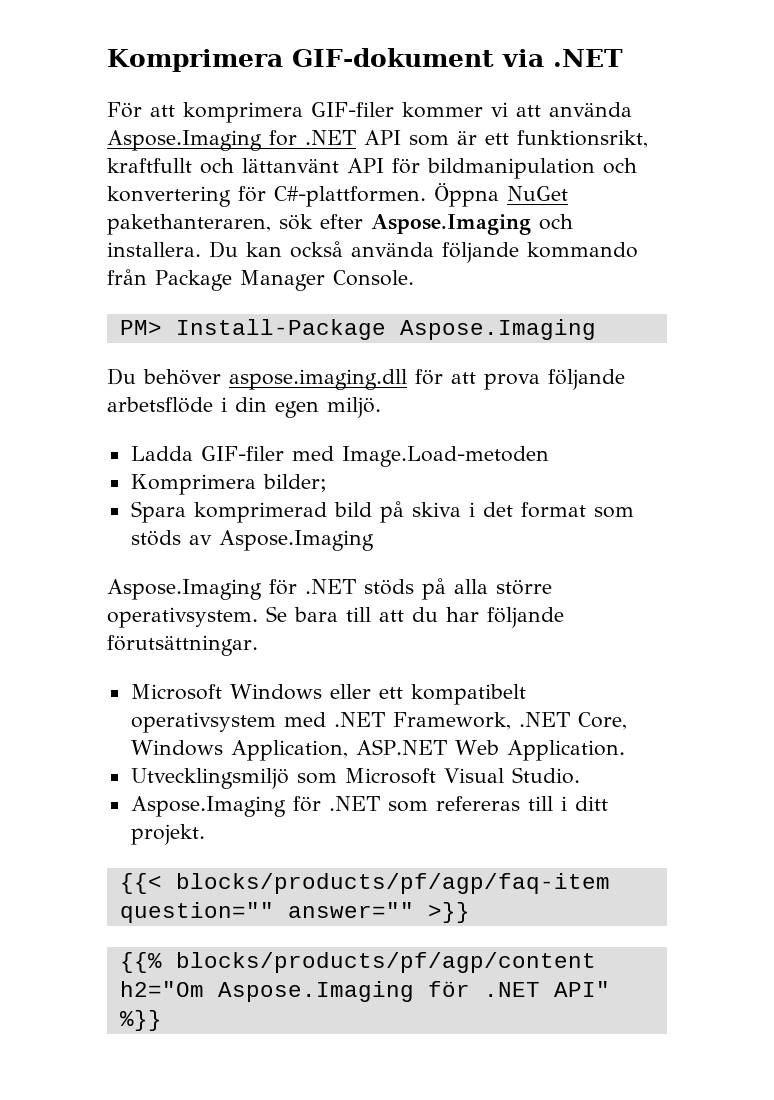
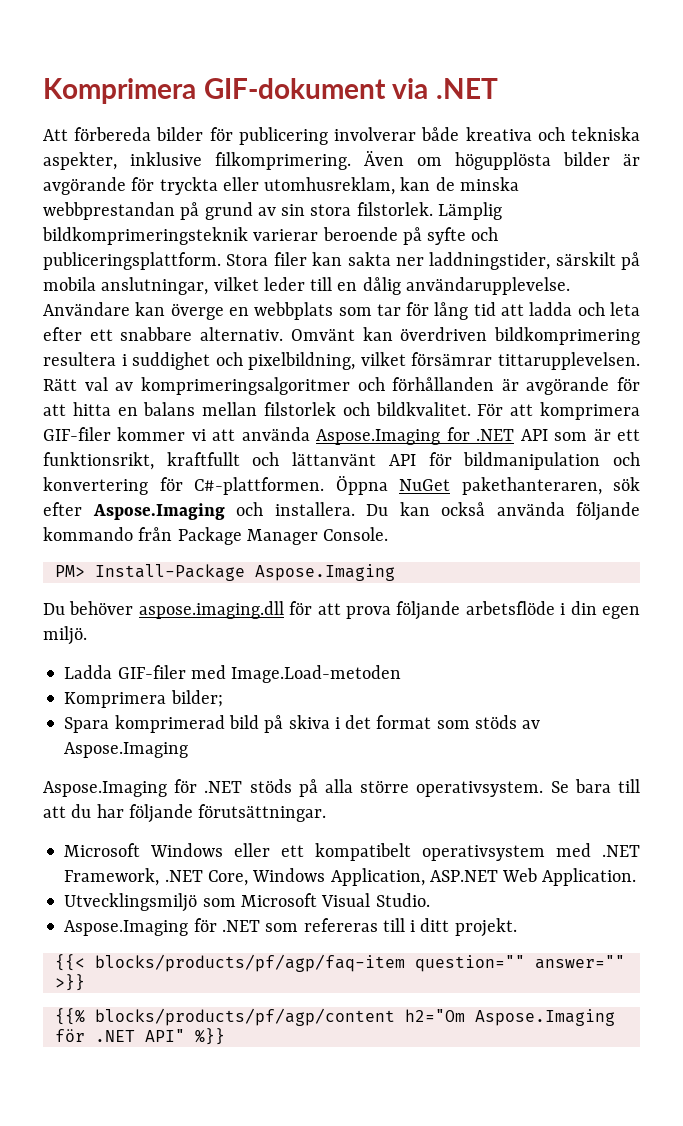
+ Att förbereda bilder för publicering involverar både kreativa och tekniska aspekter, inklusive filkomprimering. Även om högupplösta bilder är avgörande för tryckta eller utomhusreklam, kan de minska webbprestandan på grund av sin stora filstorlek. Lämplig bildkomprimeringsteknik varierar beroende på syfte och publiceringsplattform. Stora filer kan sakta ner laddningstider, särskilt på mobila anslutningar, vilket leder till en dålig användarupplevelse. Användare kan överge en webbplats som tar för lång tid att ladda och leta efter ett snabbare alternativ. Omvänt kan överdriven bildkomprimering resultera i suddighet och pixelbildning, vilket försämrar tittarupplevelsen. Rätt val av komprimeringsalgoritmer och förhållanden är avgörande för att hitta en balans mellan filstorlek och bildkvalitet.

